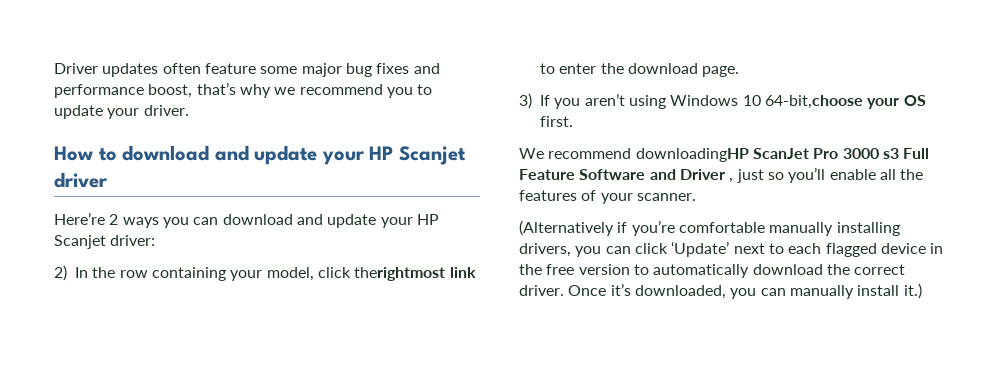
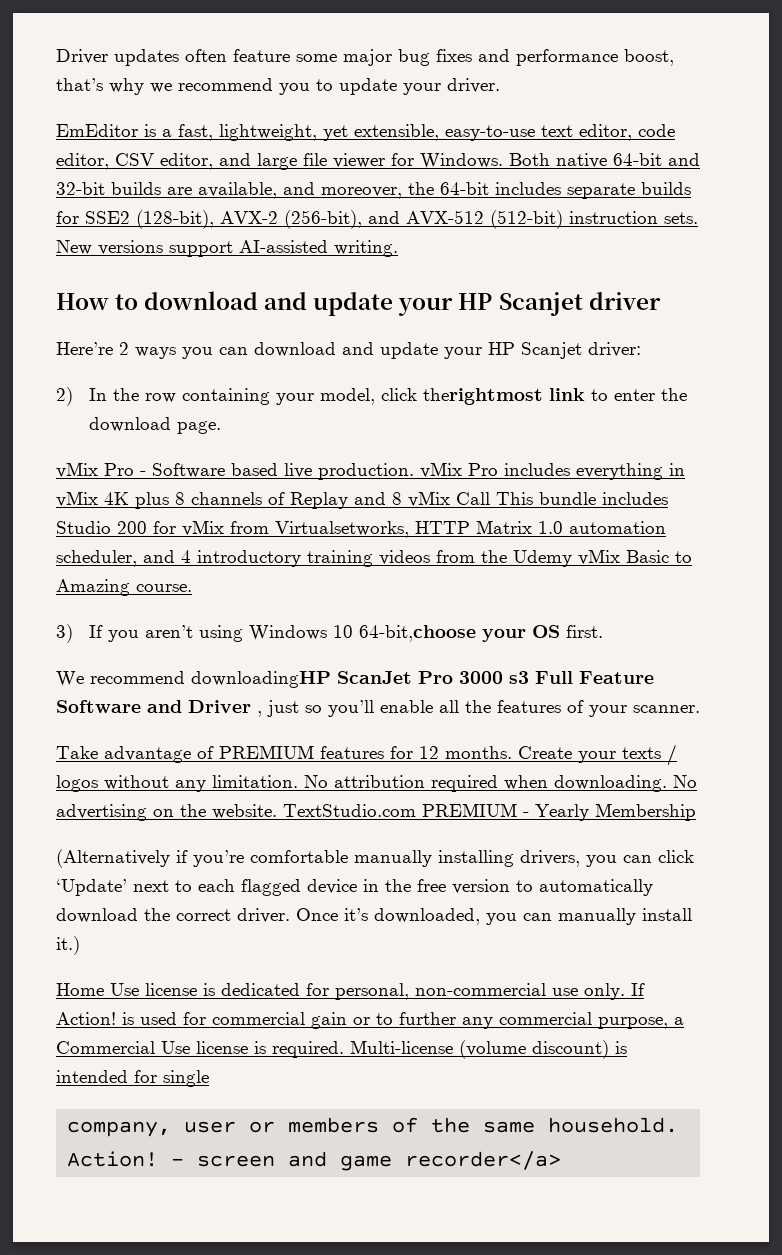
+ EmEditor is a fast, lightweight, yet extensible, easy-to-use text editor, code editor, CSV editor, and large file viewer for Windows. Both native 64-bit and 32-bit builds are available, and moreover, the 64-bit includes separate builds for SSE2 (128-bit), AVX-2 (256-bit), and AVX-512 (512-bit) instruction sets. New versions support AI-assisted writing.
+ vMix Pro - Software based live production. vMix Pro includes everything in vMix 4K plus 8 channels of Replay and 8 vMix Call This bundle includes Studio 200 for vMix from Virtualsetworks, HTTP Matrix 1.0 automation scheduler, and 4 introductory training videos from the Udemy vMix Basic to Amazing course.
+ Take advantage of PREMIUM features for 12 months. Create your texts / logos without any limitation. No attribution required when downloading. No advertising on the website. TextStudio.com PREMIUM - Yearly Membership
+ Home Use license is dedicated for personal, non-commercial use only. If Action! is used for commercial gain or to further any commercial purpose, a Commercial Use license is required. Multi-license (volume discount) is intended for single
+ company, user or members of the same household. Action! - screen and game recorder</a>

